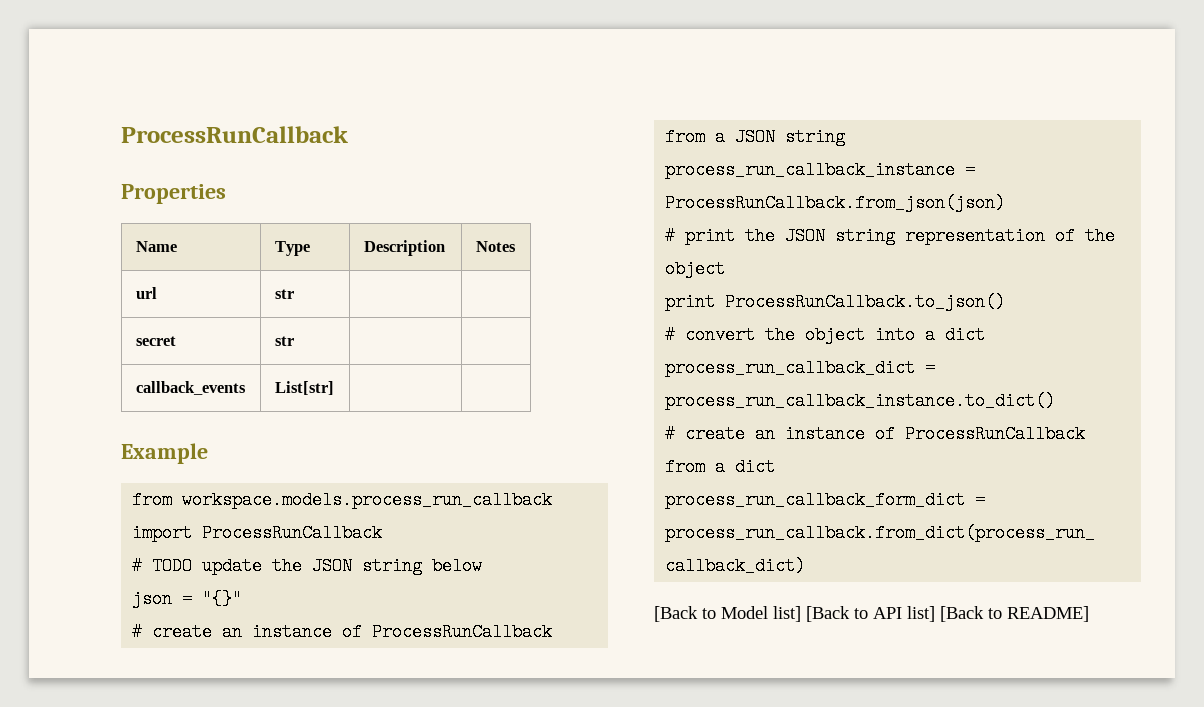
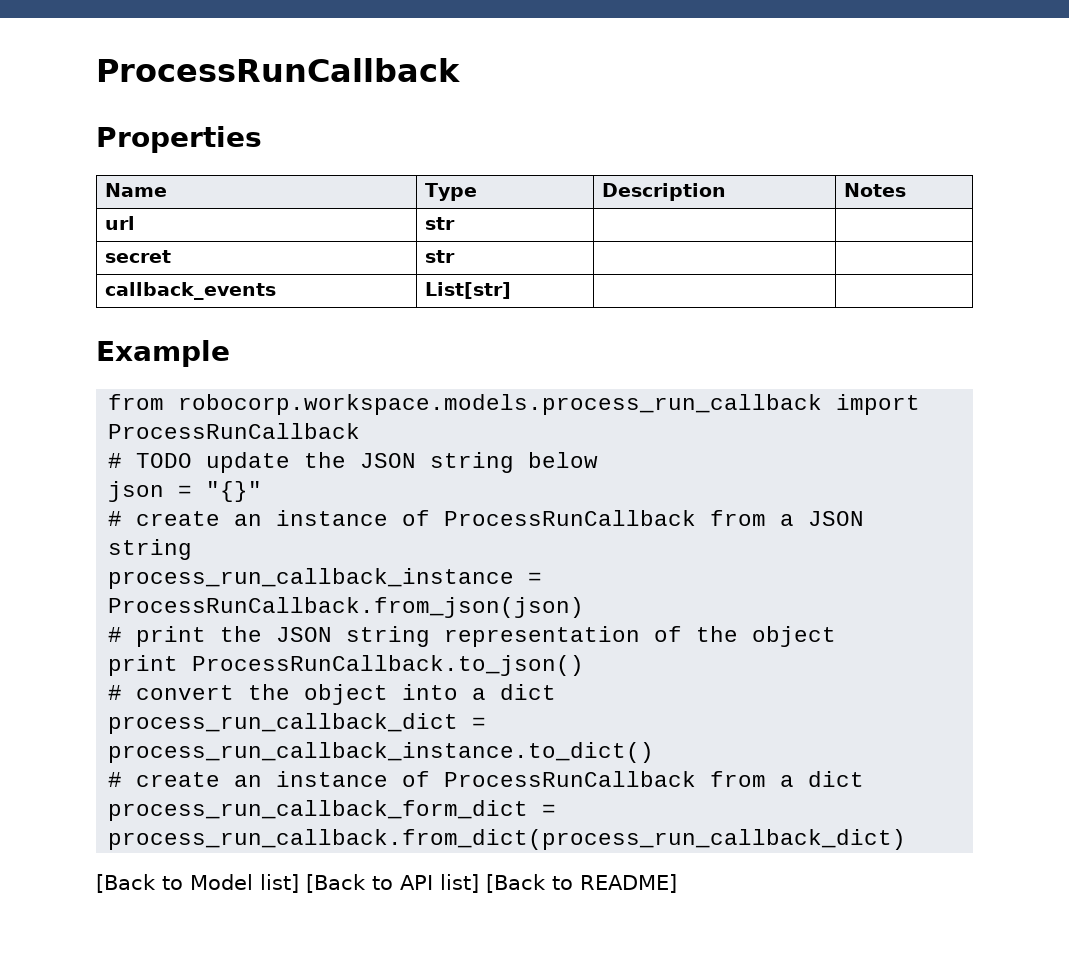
- from workspace.models.process_run_callback import ProcessRunCallback
+ from robocorp.workspace.models.process_run_callback import ProcessRunCallback

